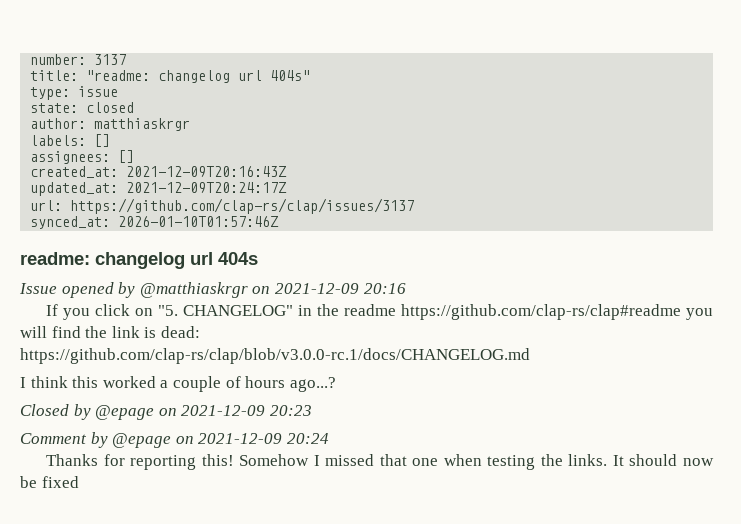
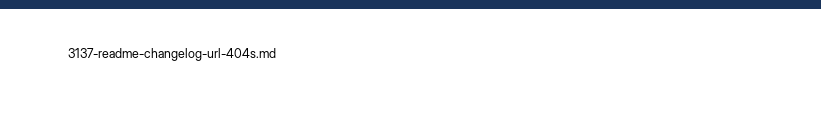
- number: 3137
- title: "readme: changelog url 404s"
- type: issue
- state: closed
- author: matthiaskrgr
- labels: []
- assignees: []
- created_at: 2021-12-09T20:16:43Z
- updated_at: 2021-12-09T20:24:17Z
- url: https://github.com/clap-rs/clap/issues/3137
- synced_at: 2026-01-10T01:57:46Z
- readme: changelog url 404s
- Issue opened by @matthiaskrgr on 2021-12-09 20:16
- If you click on "5. CHANGELOG" in the readme https://github.com/clap-rs/clap#readme you will find the link is dead: https://github.com/clap-rs/clap/blob/v3.0.0-rc.1/docs/CHANGELOG.md
- I think this worked a couple of hours ago...?
- Closed by @epage on 2021-12-09 20:23
- Comment by @epage on 2021-12-09 20:24
- Thanks for reporting this! Somehow I missed that one when testing the links. It should now be fixed
+ 3137-readme-changelog-url-404s.md

